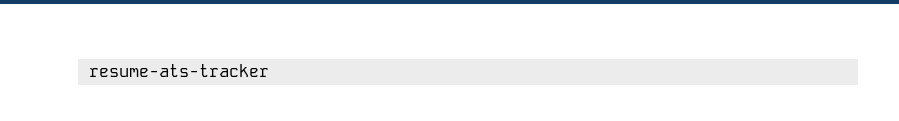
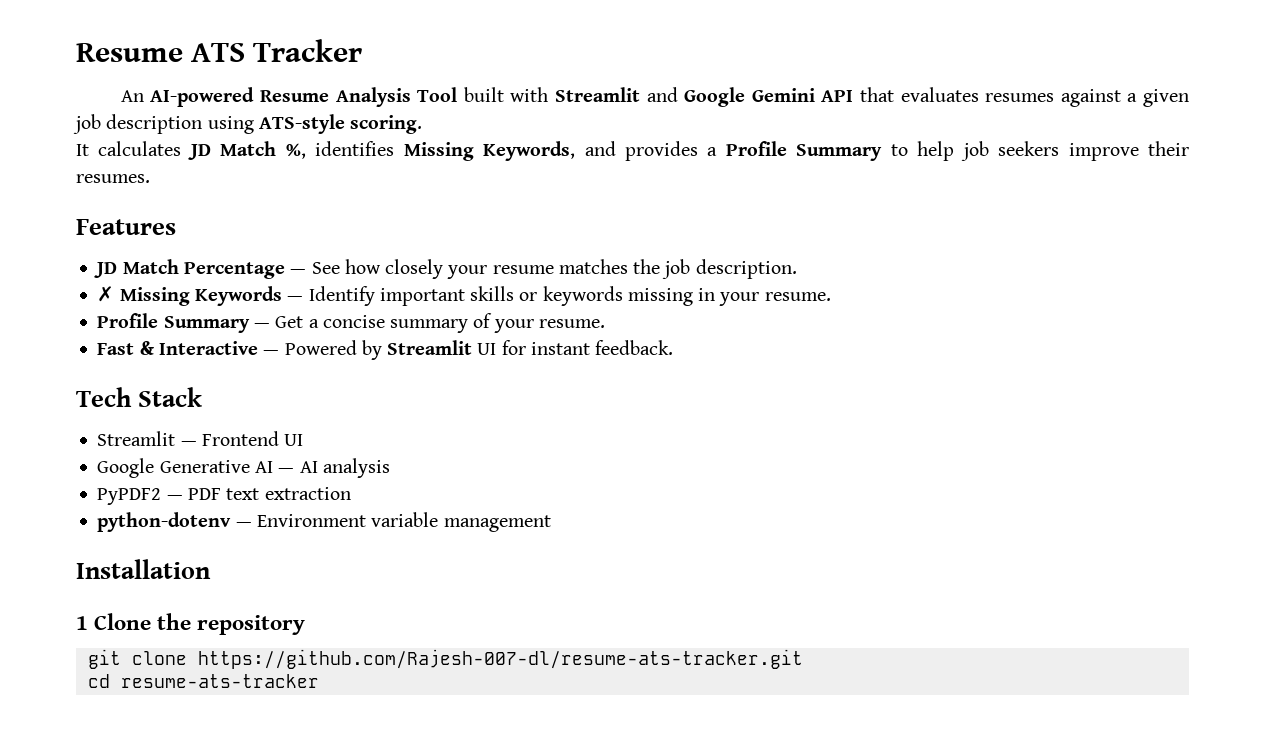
- resume-ats-tracker
+ Resume ATS Tracker
+ An AI-powered Resume Analysis Tool built with Streamlit and Google Gemini API that evaluates resumes against a given job description using ATS-style scoring.
+ It calculates JD Match %, identifies Missing Keywords, and provides a Profile Summary to help job seekers improve their resumes.
+ Features
+ JD Match Percentage — See how closely your resume matches the job description.
+ ✗ Missing Keywords — Identify important skills or keywords missing in your resume.
+ Profile Summary — Get a concise summary of your resume.
+ Fast & Interactive — Powered by Streamlit UI for instant feedback.
+ Tech Stack
+ Streamlit — Frontend UI
+ Google Generative AI — AI analysis
+ PyPDF2 — PDF text extraction
+ python-dotenv — Environment variable management
+ Installation
+ 1 Clone the repository
+ git clone https://github.com/Rajesh-007-dl/resume-ats-tracker.git
+ cd resume-ats-tracker

